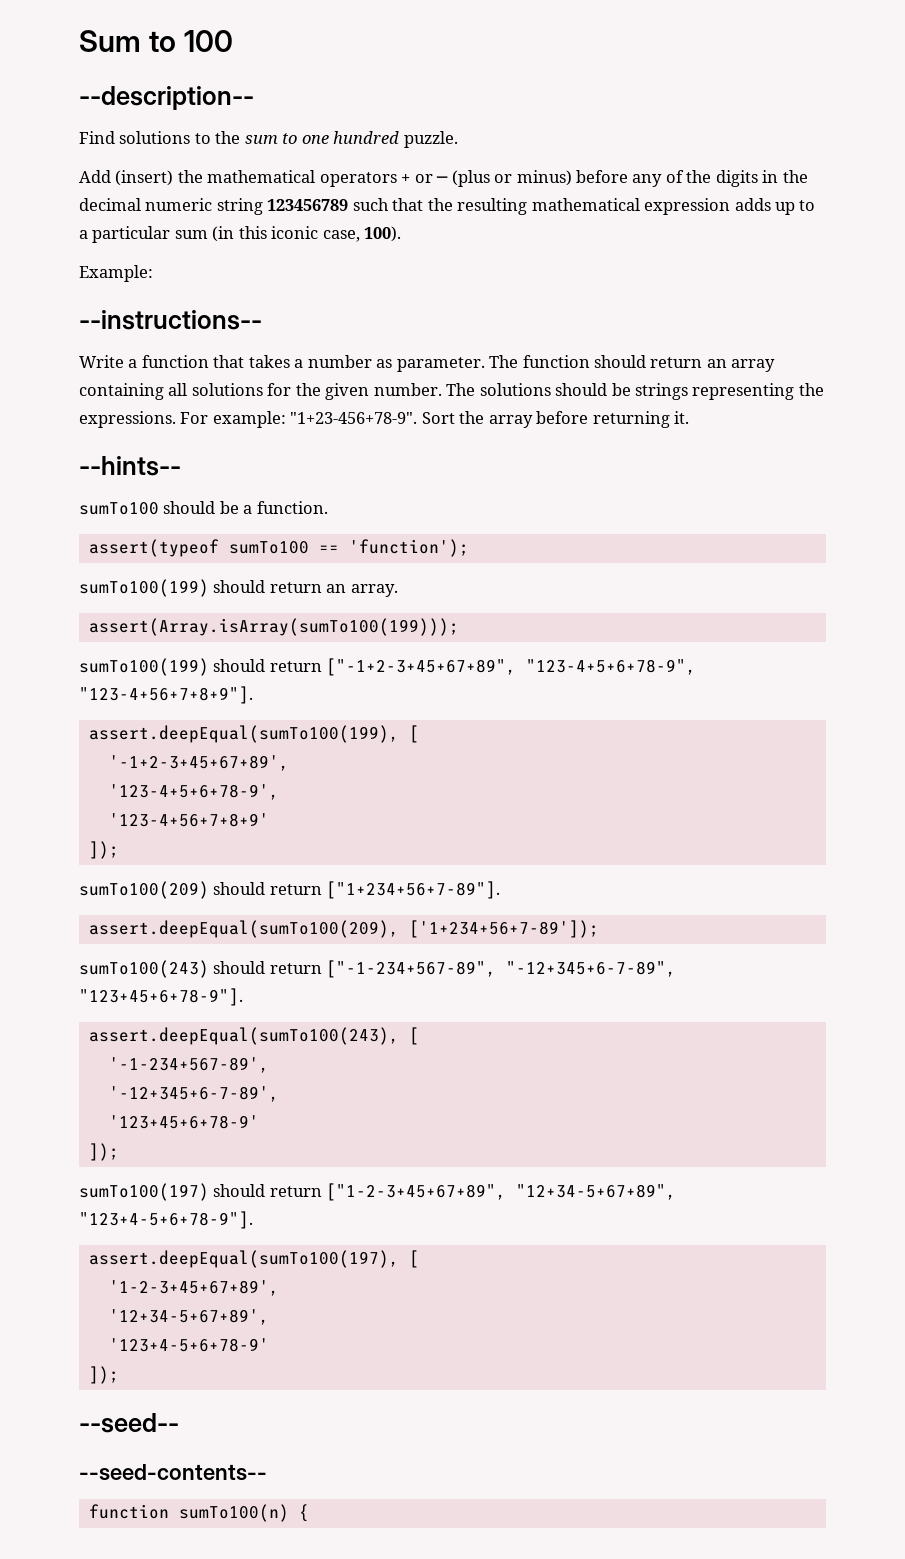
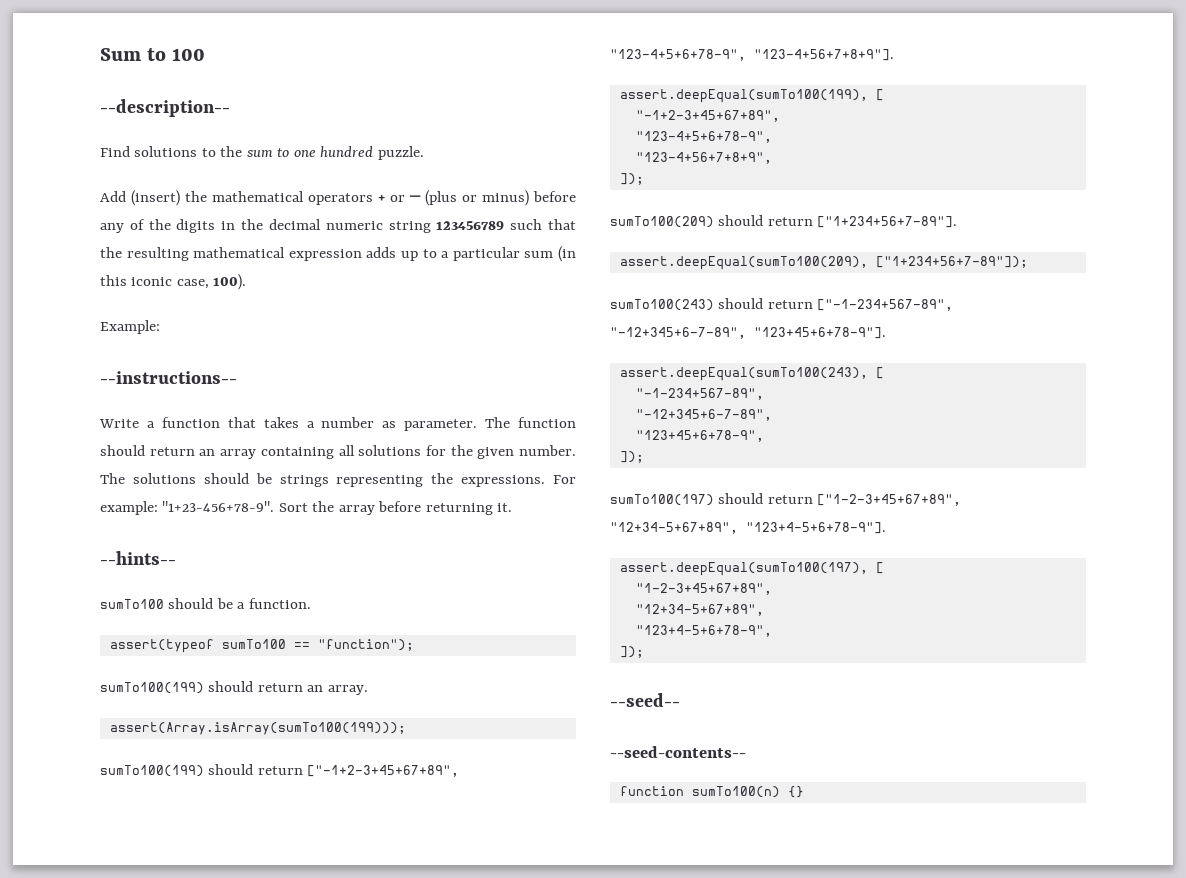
- assert(typeof sumTo100 == 'function');
+ assert(typeof sumTo100 == "function");
- '-1+2-3+45+67+89',
- '123-4+5+6+78-9',
- '123-4+56+7+8+9'
+ "-1+2-3+45+67+89",
+ "123-4+5+6+78-9",
+ "123-4+56+7+8+9",
- assert.deepEqual(sumTo100(209), ['1+234+56+7-89']);
+ assert.deepEqual(sumTo100(209), ["1+234+56+7-89"]);
- '-1-234+567-89',
- '-12+345+6-7-89',
- '123+45+6+78-9'
+ "-1-234+567-89",
+ "-12+345+6-7-89",
+ "123+45+6+78-9",
- '1-2-3+45+67+89',
- '12+34-5+67+89',
- '123+4-5+6+78-9'
+ "1-2-3+45+67+89",
+ "12+34-5+67+89",
+ "123+4-5+6+78-9",
- function sumTo100(n) {
+ function sumTo100(n) {}

